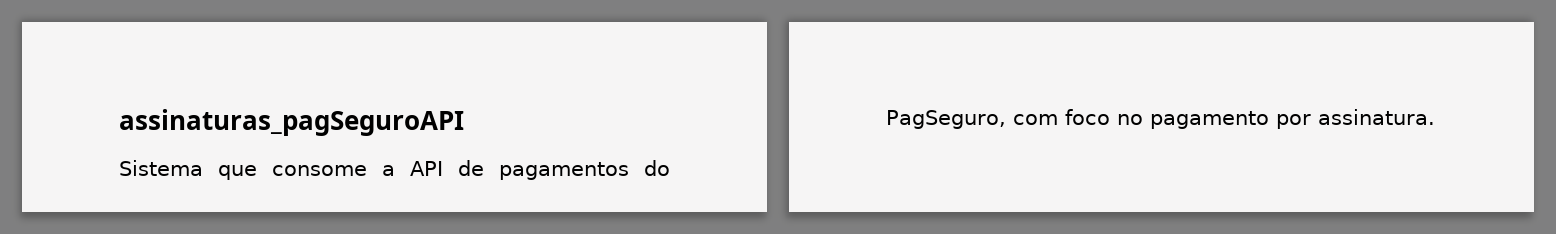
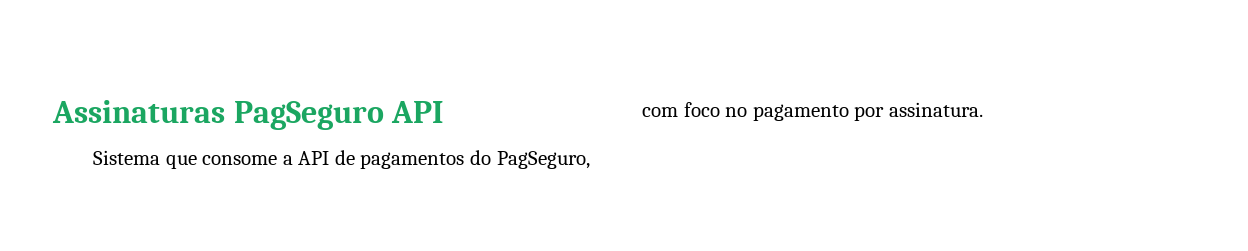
- assinaturas_pagSeguroAPI
+ Assinaturas PagSeguro API

